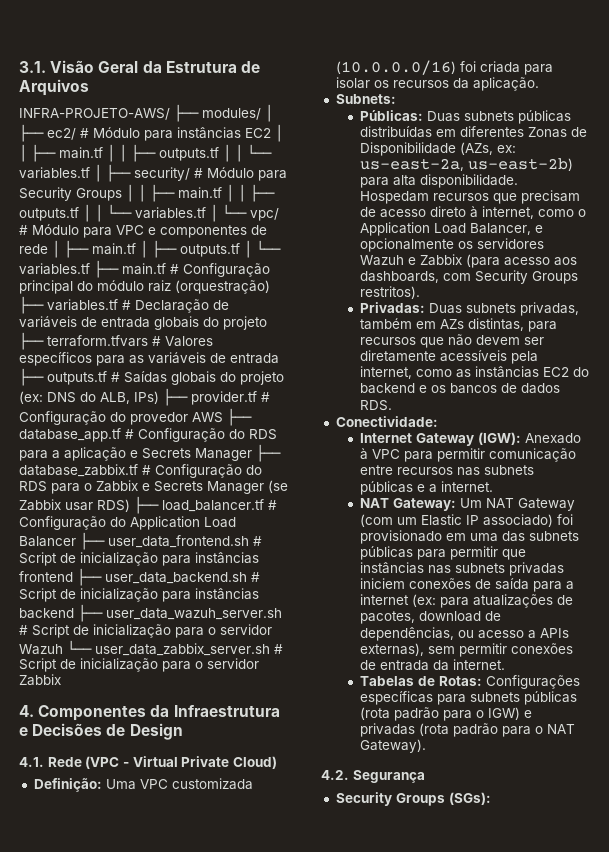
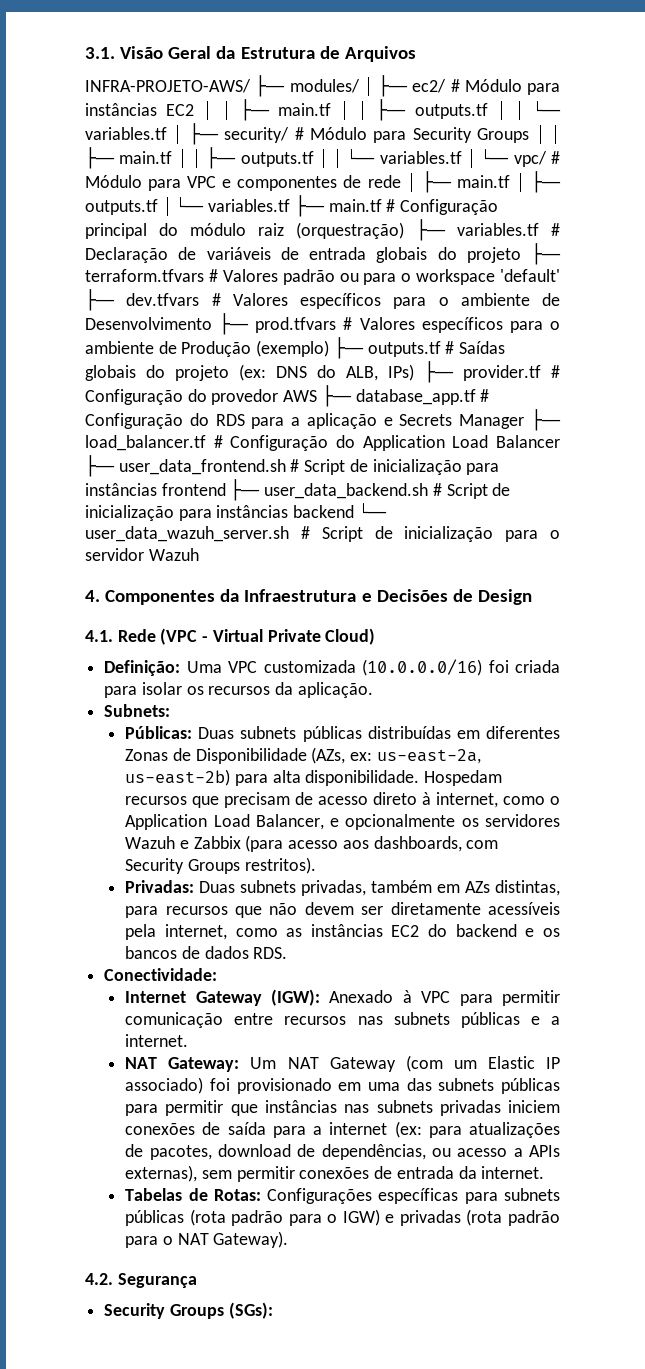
- INFRA-PROJETO-AWS/ ├── modules/ │ ├── ec2/ # Módulo para instâncias EC2 │ │ ├── main.tf │ │ ├── outputs.tf │ │ └── variables.tf │ ├── security/ # Módulo para Security Groups │ │ ├── main.tf │ │ ├── outputs.tf │ │ └── variables.tf │ └── vpc/ # Módulo para VPC e componentes de rede │ ├── main.tf │ ├── outputs.tf │ └── variables.tf ├── main.tf # Configuração principal do módulo raiz (orquestração) ├── variables.tf # Declaração de variáveis de entrada globais do projeto ├── terraform.tfvars # Valores específicos para as variáveis de entrada ├── outputs.tf # Saídas globais do projeto (ex:
+ INFRA-PROJETO-AWS/ ├── modules/ │ ├── ec2/ # Módulo para instâncias EC2 │ │ ├── main.tf │ │ ├── outputs.tf │ │ └── variables.tf │ ├── security/ # Módulo para Security Groups │ │ ├── main.tf │ │ ├── outputs.tf │ │ └── variables.tf │ └── vpc/ # Módulo para VPC e componentes de rede │ ├── main.tf │ ├── outputs.tf │ └── variables.tf ├── main.tf # Configuração principal do módulo raiz (orquestração) ├── variables.tf # Declaração de variáveis de entrada globais do projeto ├── terraform.tfvars # Valores padrão ou para o workspace 'default' ├── dev.tfvars # Valores específicos para o ambiente de Desenvolvimento ├── prod.tfvars # Valores específicos para o ambiente de Produção (exemplo) ├── outputs.tf # Saídas globais do projeto (ex:
- DNS do ALB, IPs) ├── provider.tf # Configuração do provedor AWS ├── database_app.tf # Configuração do RDS para a aplicação e Secrets Manager ├── database_zabbix.tf # Configuração do RDS para o Zabbix e Secrets Manager (se Zabbix usar RDS) ├── load_balancer.tf # Configuração do Application Load Balancer ├── user_data_frontend.sh # Script de inicialização para instâncias frontend ├── user_data_backend.sh # Script de inicialização para instâncias backend ├── user_data_wazuh_server.sh # Script de inicialização para o servidor Wazuh └── user_data_zabbix_server.sh # Script de inicialização para o servidor Zabbix
+ DNS do ALB, IPs) ├── provider.tf # Configuração do provedor AWS ├── database_app.tf # Configuração do RDS para a aplicação e Secrets Manager ├── load_balancer.tf # Configuração do Application Load Balancer ├── user_data_frontend.sh # Script de inicialização para instâncias frontend ├── user_data_backend.sh # Script de inicialização para instâncias backend └── user_data_wazuh_server.sh # Script de inicialização para o servidor Wazuh

